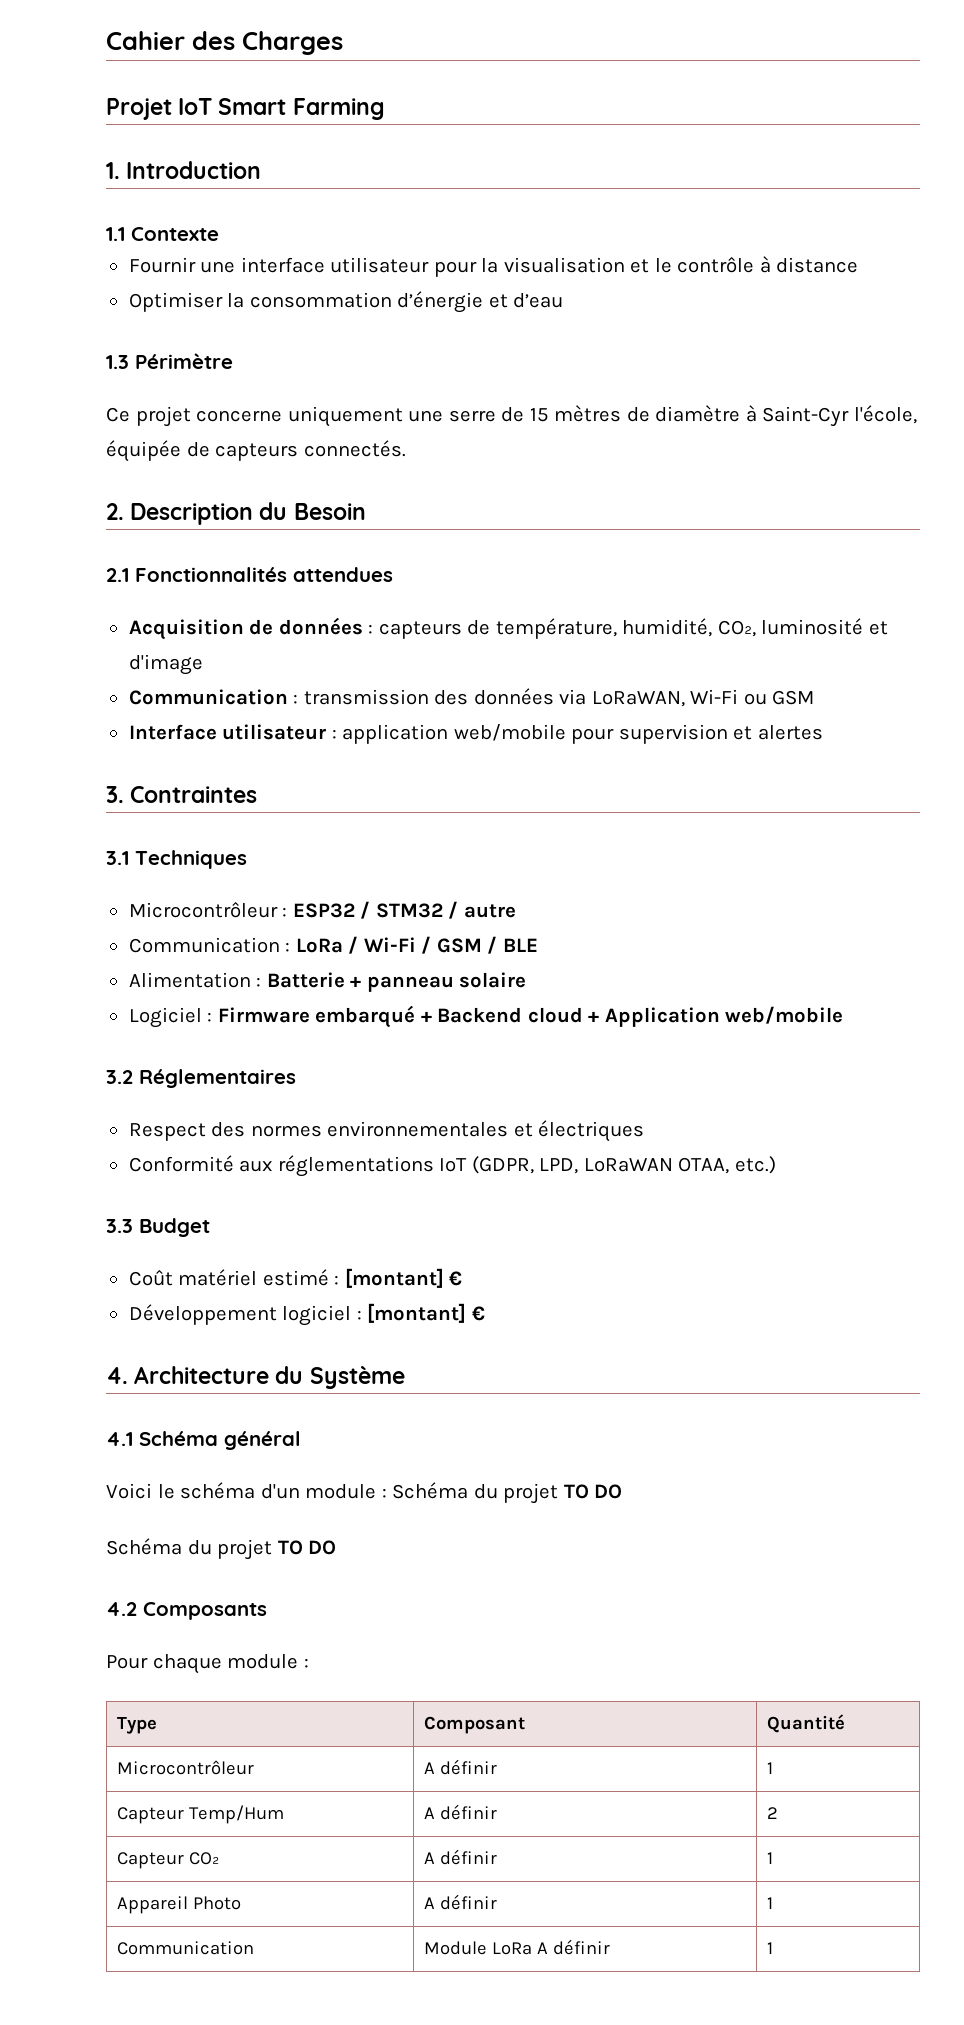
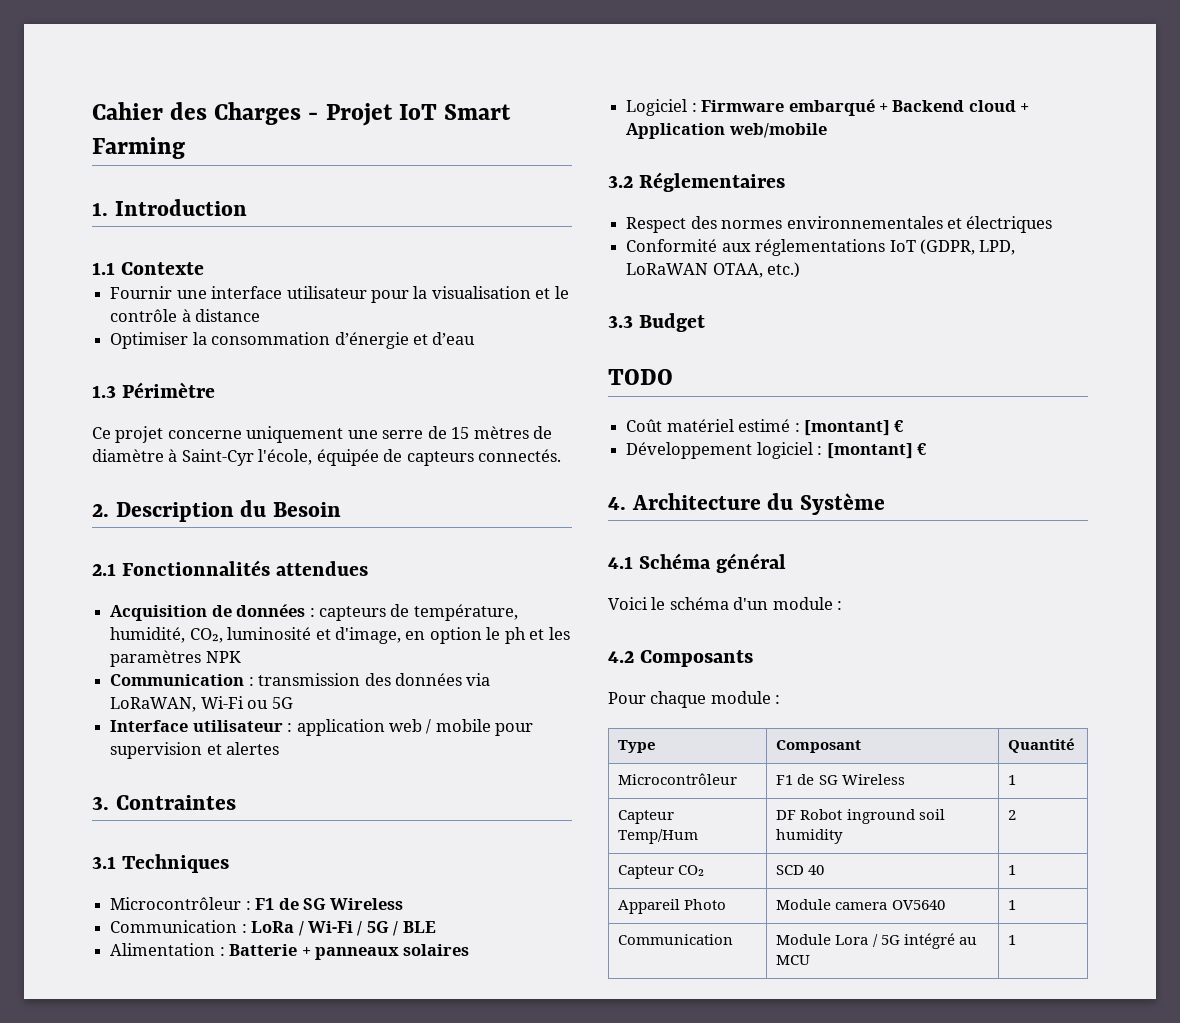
- Cahier des Charges
- Projet IoT Smart Farming
+ Cahier des Charges - Projet IoT Smart Farming
- Acquisition de données : capteurs de température, humidité, CO₂, luminosité et d'image
+ Acquisition de données : capteurs de température, humidité, CO₂, luminosité et d'image, en option le ph et les paramètres NPK
- Communication : transmission des données via LoRaWAN, Wi-Fi ou GSM
+ Communication : transmission des données via LoRaWAN, Wi-Fi ou 5G
- Interface utilisateur : application web/mobile pour supervision et alertes
+ Interface utilisateur : application web / mobile pour supervision et alertes
- Microcontrôleur : ESP32 / STM32 / autre
+ Microcontrôleur : F1 de SG Wireless
- Communication : LoRa / Wi-Fi / GSM / BLE
+ Communication : LoRa / Wi-Fi / 5G / BLE
- Alimentation : Batterie + panneau solaire
+ Alimentation : Batterie + panneaux solaires
+ TODO
- Voici le schéma d'un module : Schéma du projet TO DO
- Schéma du projet TO DO
+ Voici le schéma d'un module :
- Microcontrôleur | A définir | 1
+ Microcontrôleur | F1 de SG Wireless | 1
- Capteur Temp/Hum | A définir | 2
+ Capteur Temp/Hum | DF Robot inground soil humidity | 2
- Capteur CO₂ | A définir | 1
+ Capteur CO₂ | SCD 40 | 1
- Appareil Photo | A définir | 1
+ Appareil Photo | Module camera OV5640 | 1
- Communication | Module LoRa A définir | 1
+ Communication | Module Lora / 5G intégré au MCU | 1

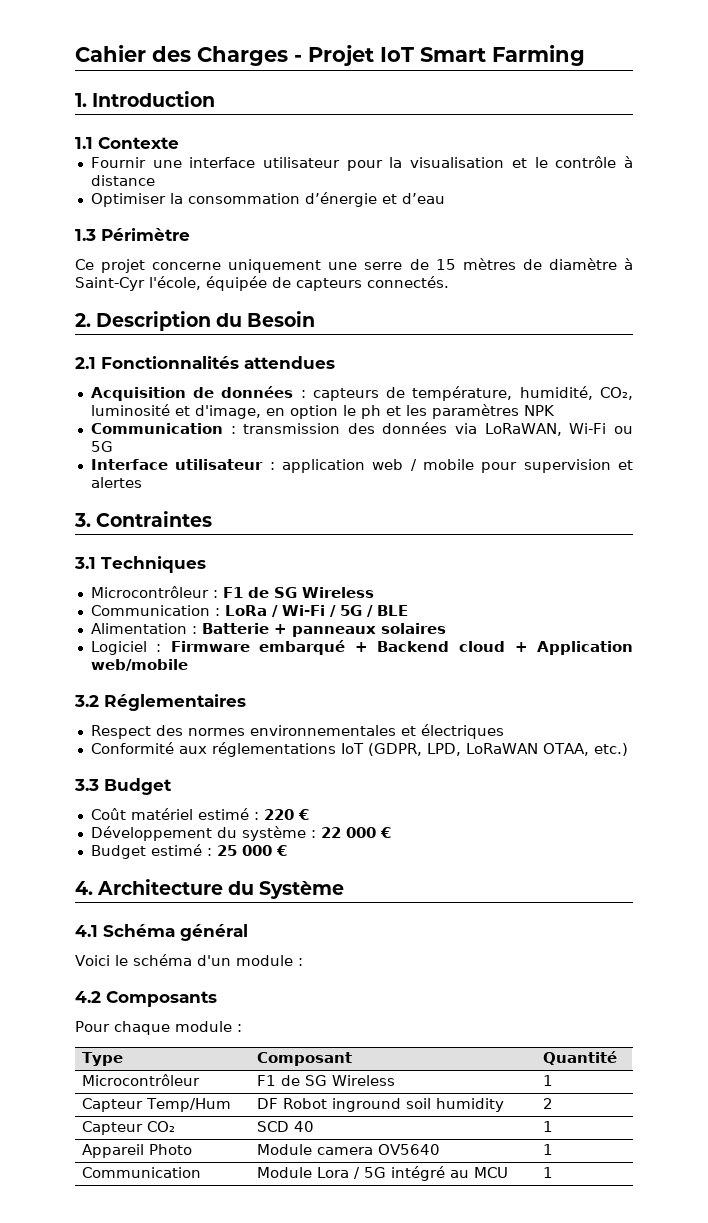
- TODO
- Coût matériel estimé : [montant] €
+ Coût matériel estimé : 220 €
- Développement logiciel : [montant] €
+ Développement du système : 22 000 €
+ Budget estimé : 25 000 €

